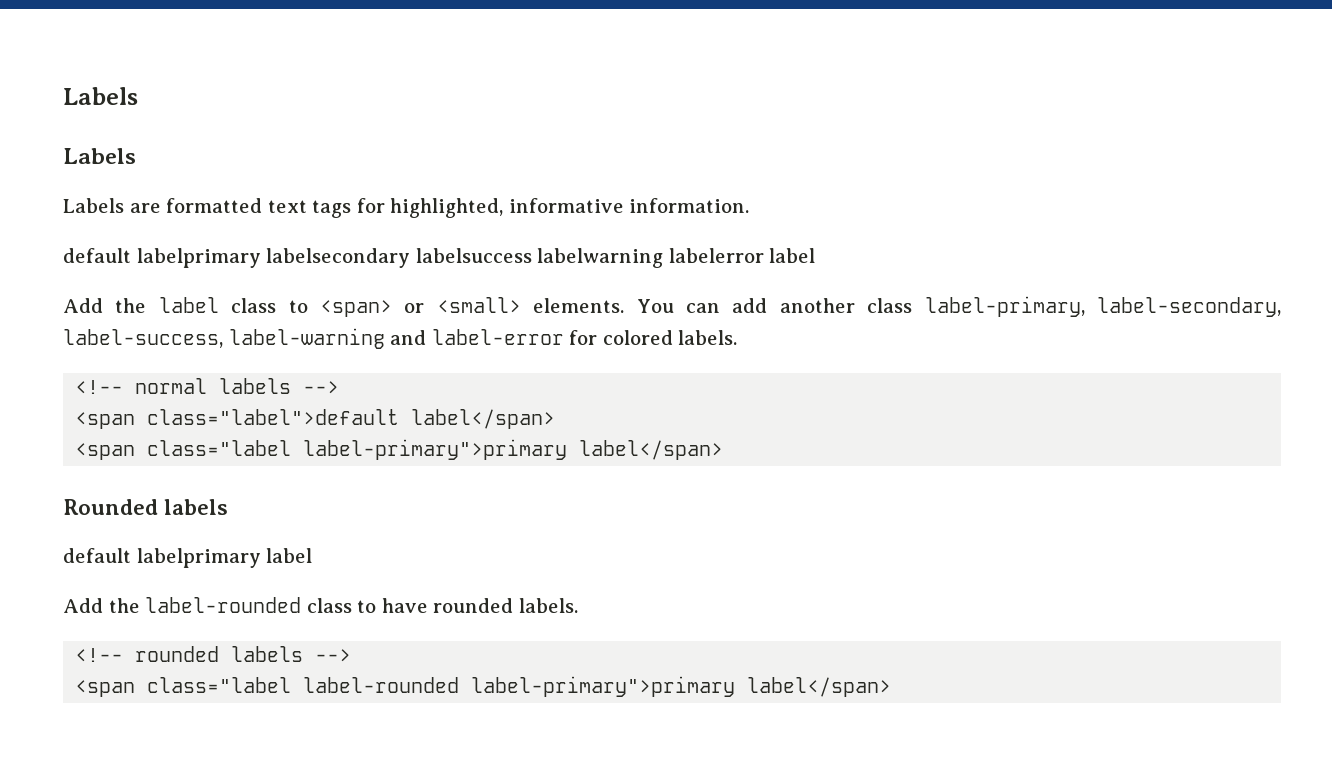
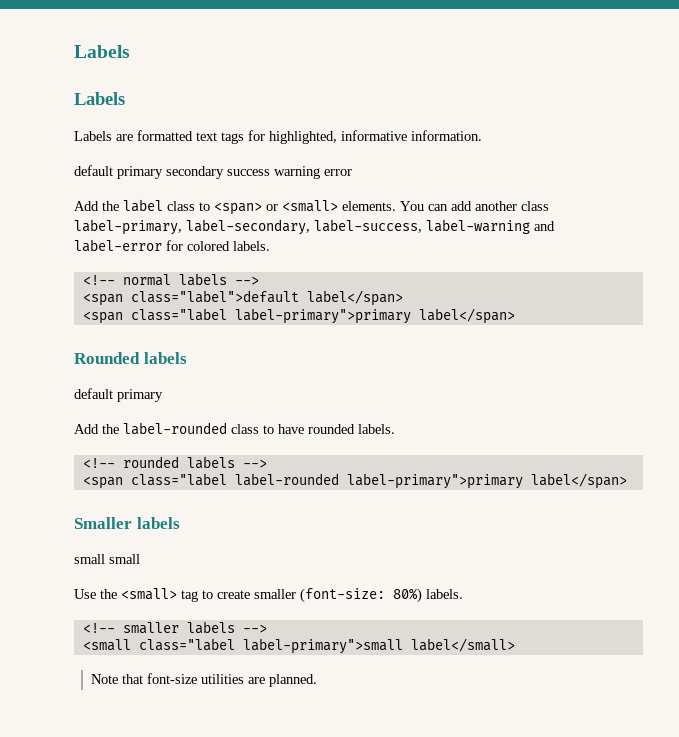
- default labelprimary labelsecondary labelsuccess labelwarning labelerror label
+ default primary secondary success warning error
  Rounded labels
- default labelprimary label
+ default primary
+ Smaller labels
+ small small
+ Use the <small> tag to create smaller (font-size: 80%) labels.
+ <!-- smaller labels -->
+ <small class="label label-primary">small label</small>
+ Note that font-size utilities are planned.

